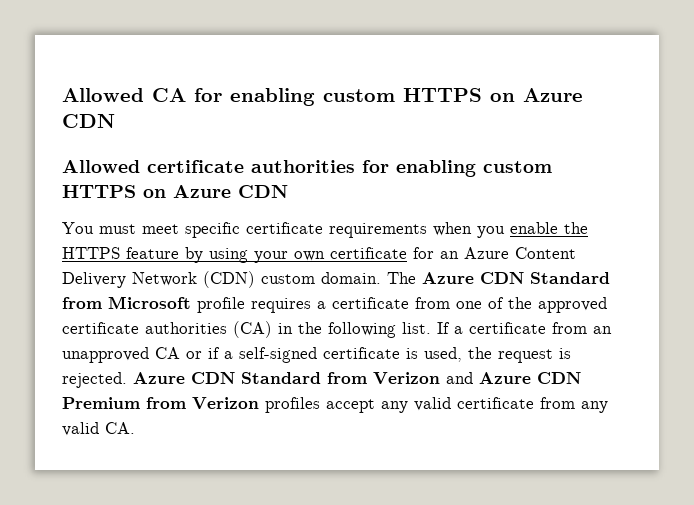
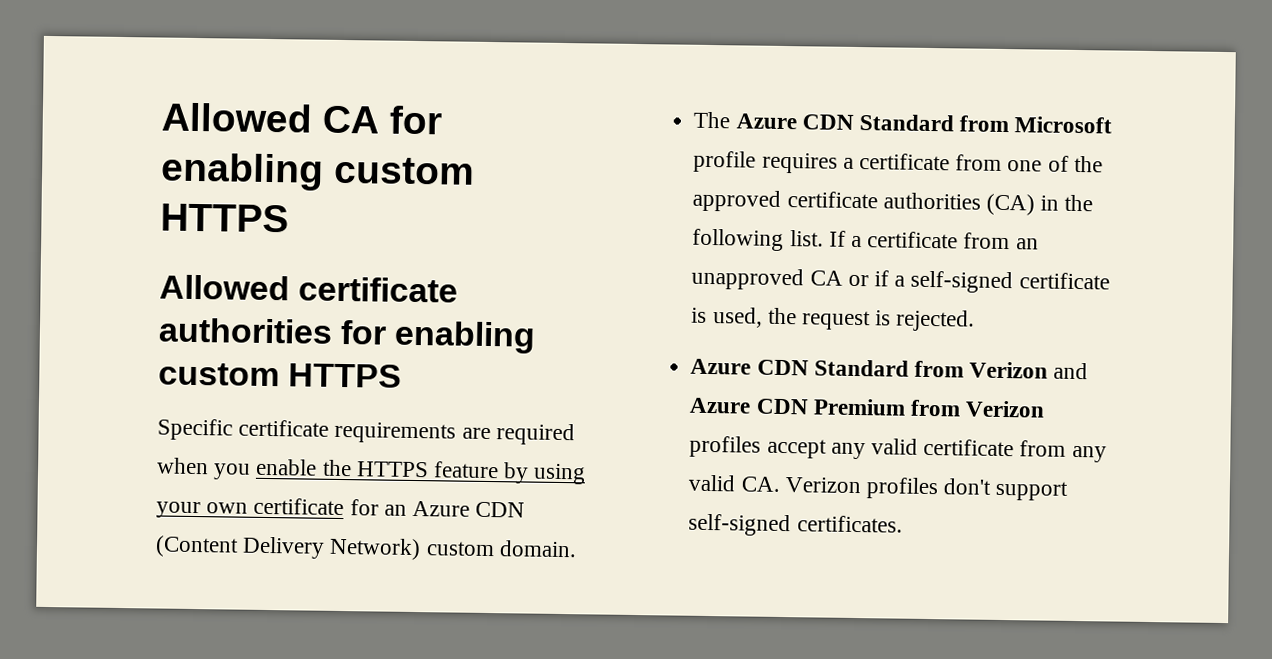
- Allowed CA for enabling custom HTTPS on Azure CDN
+ Allowed CA for enabling custom HTTPS
- Allowed certificate authorities for enabling custom HTTPS on Azure CDN
- You must meet specific certificate requirements when you enable the HTTPS feature by using your own certificate for an Azure Content Delivery Network (CDN) custom domain. The Azure CDN Standard from Microsoft profile requires a certificate from one of the approved certificate authorities (CA) in the following list.
+ Allowed certificate authorities for enabling custom HTTPS
+ Specific certificate requirements are required when you enable the HTTPS feature by using your own certificate for an Azure CDN (Content Delivery Network) custom domain.
+ The Azure CDN Standard from Microsoft profile requires a certificate from one of the approved certificate authorities (CA) in the following list.
- If a certificate from an unapproved CA or if a self-signed certificate is used, the request is rejected. Azure CDN Standard from Verizon and Azure CDN Premium from Verizon profiles accept any valid certificate from any valid CA.
+ If a certificate from an unapproved CA or if a self-signed certificate is used, the request is rejected.
+ Azure CDN Standard from Verizon and Azure CDN Premium from Verizon profiles accept any valid certificate from any valid CA. Verizon profiles don't support self-signed certificates.

